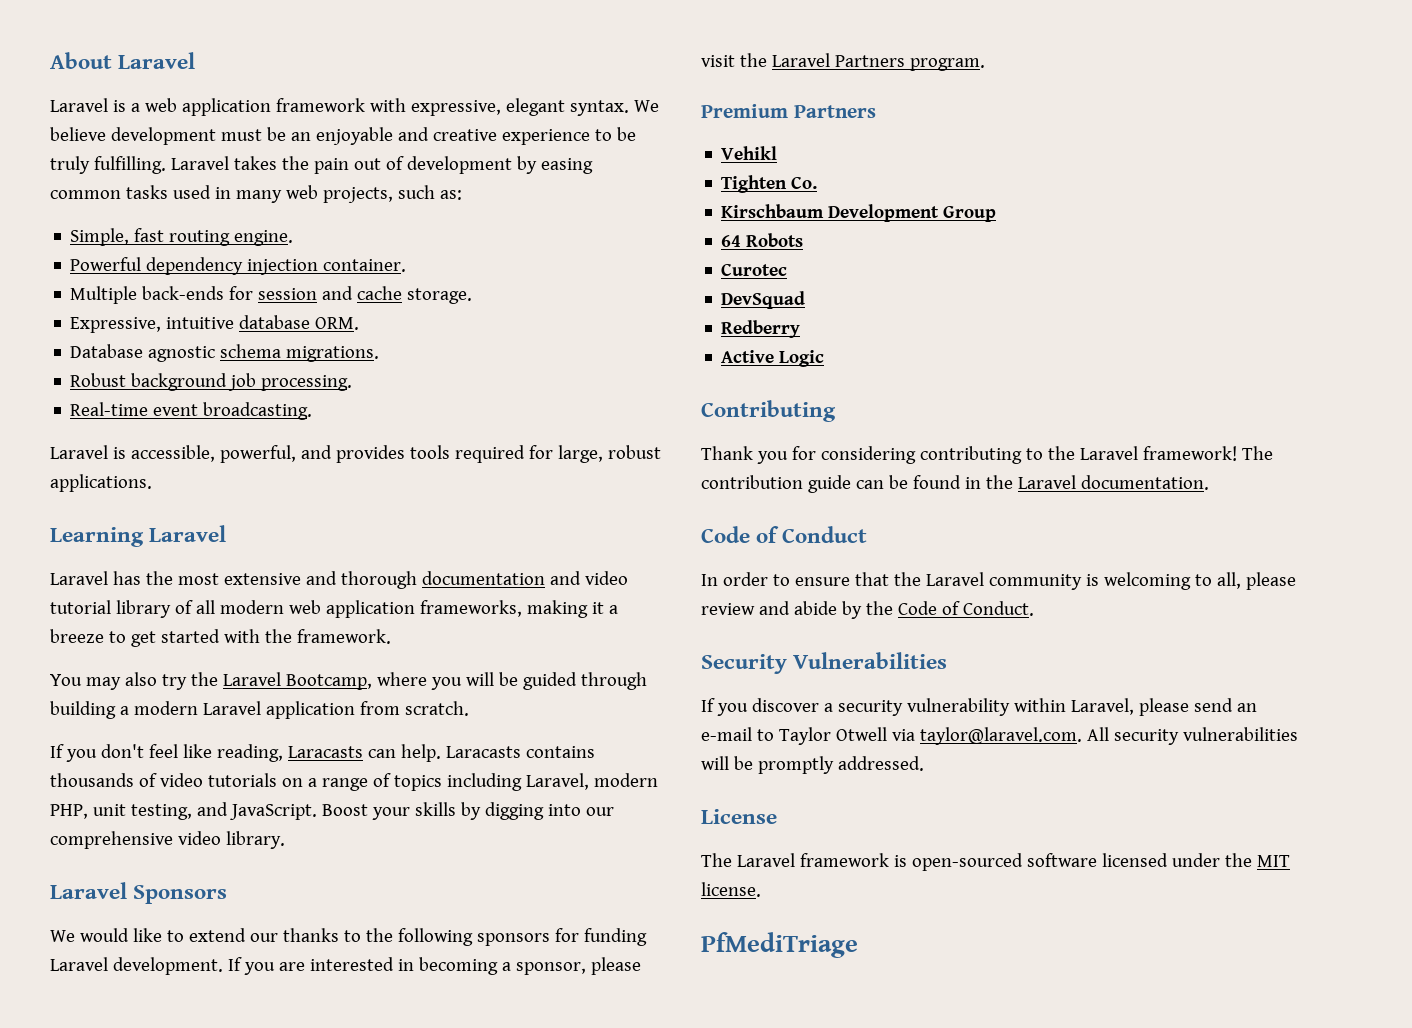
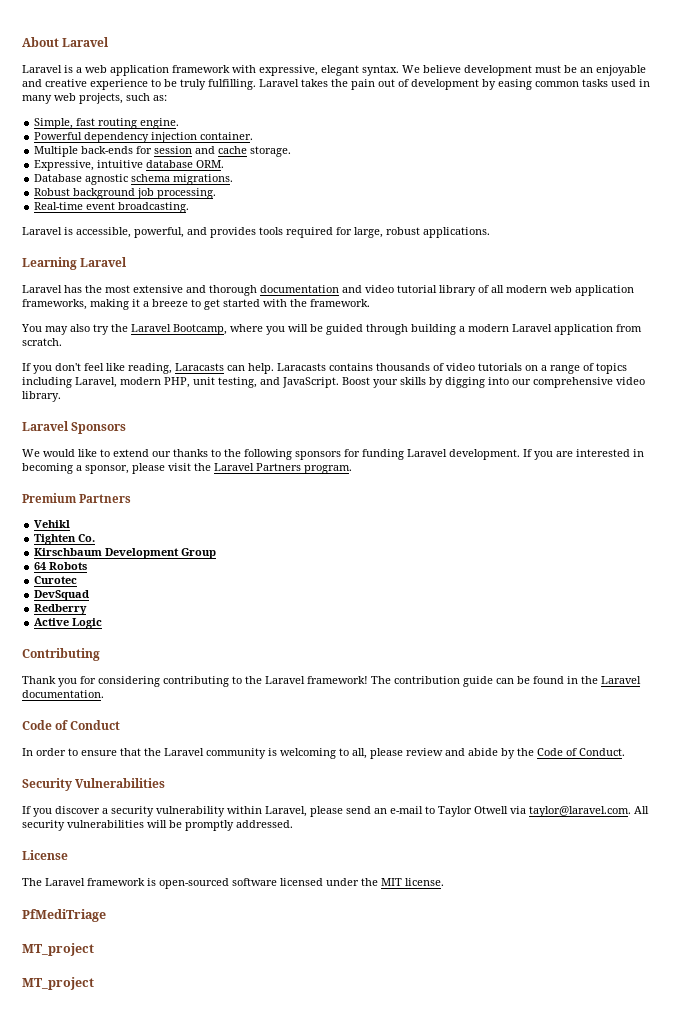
  PfMediTriage
+ MT_project
+ MT_project

